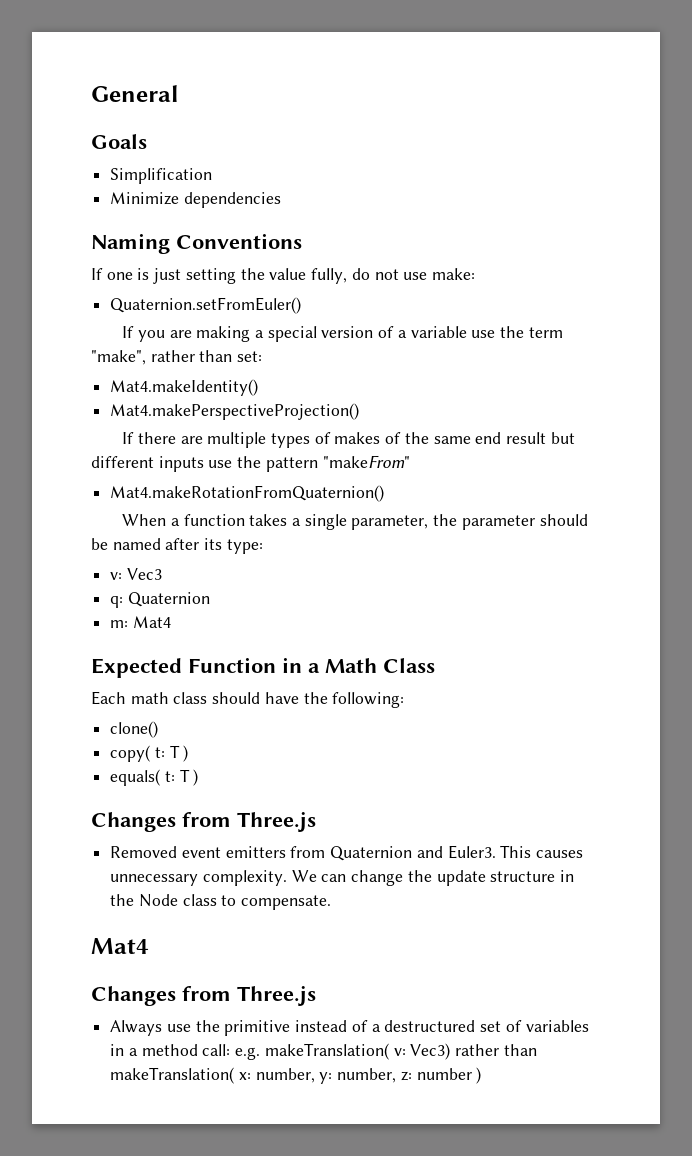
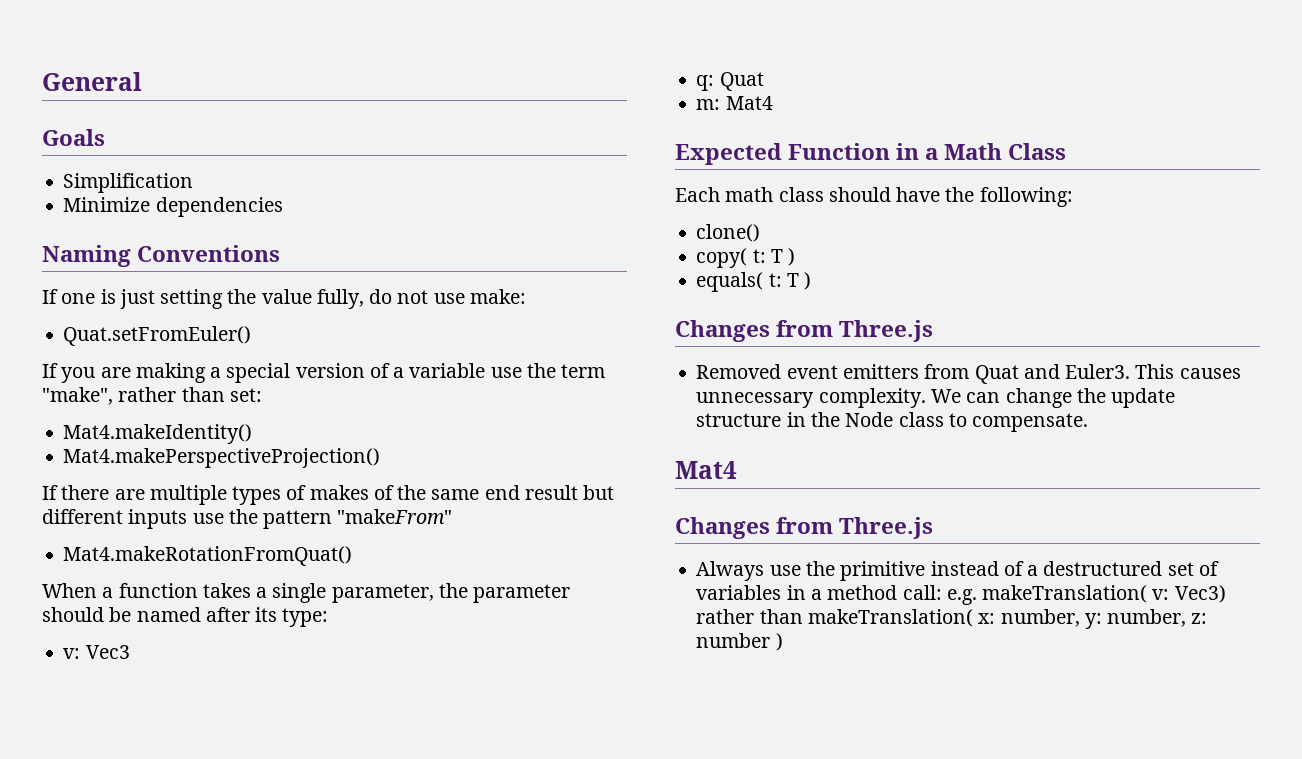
- Quaternion.setFromEuler()
+ Quat.setFromEuler()
- Mat4.makeRotationFromQuaternion()
+ Mat4.makeRotationFromQuat()
- q: Quaternion
+ q: Quat
- Removed event emitters from Quaternion and Euler3.
+ Removed event emitters from Quat and Euler3.

